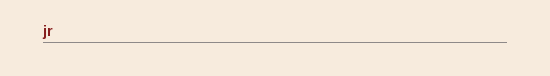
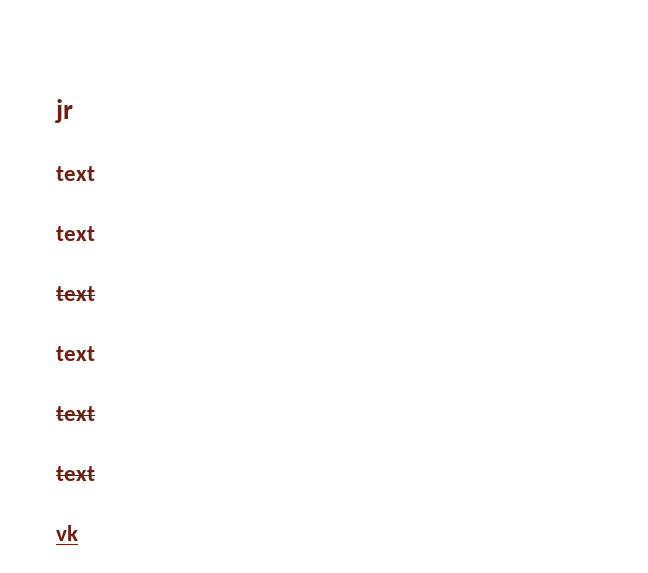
  jr
+ text
+ text
+ text
+ text
+ text
+ text
+ vk

